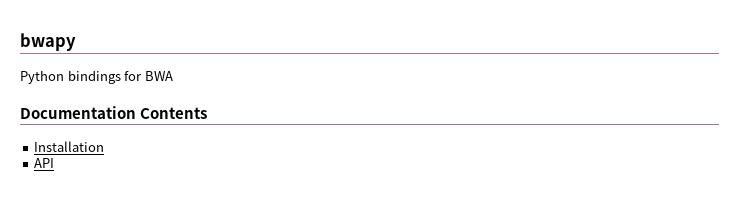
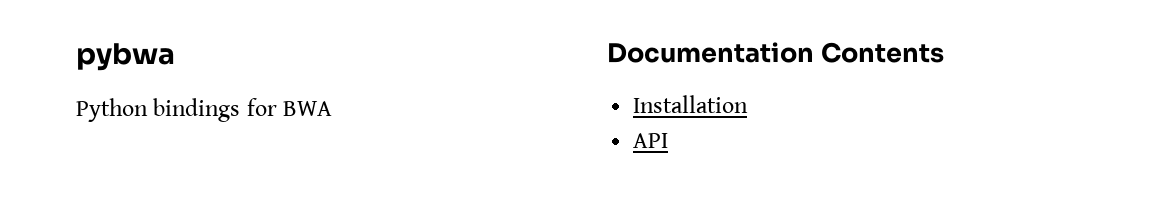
- bwapy
+ pybwa

